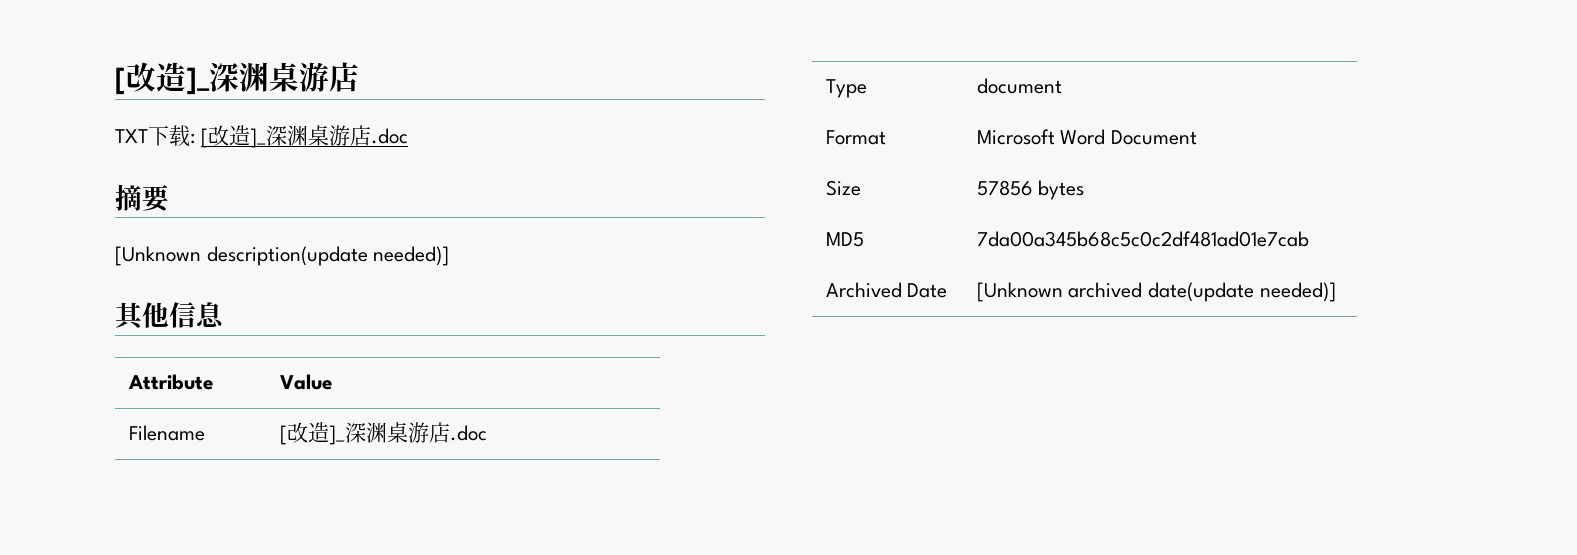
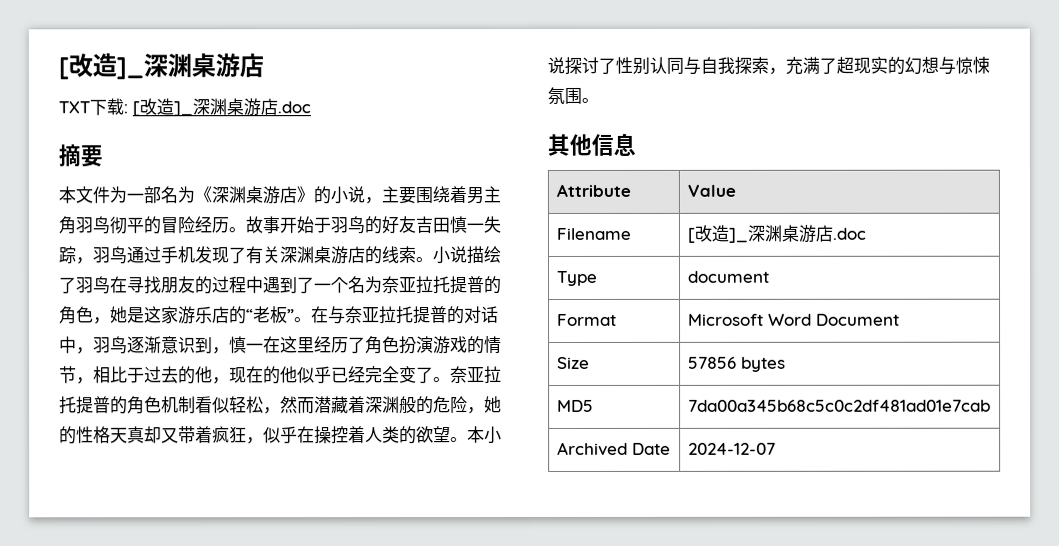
- [Unknown description(update needed)]
+ 本文件为一部名为《深渊桌游店》的小说，主要围绕着男主角羽鸟彻平的冒险经历。故事开始于羽鸟的好友吉田慎一失踪，羽鸟通过手机发现了有关深渊桌游店的线索。小说描绘了羽鸟在寻找朋友的过程中遇到了一个名为奈亚拉托提普的角色，她是这家游乐店的“老板”。在与奈亚拉托提普的对话中，羽鸟逐渐意识到，慎一在这里经历了角色扮演游戏的情节，相比于过去的他，现在的他似乎已经完全变了。奈亚拉托提普的角色机制看似轻松，然而潜藏着深渊般的危险，她的性格天真却又带着疯狂，似乎在操控着人类的欲望。本小说探讨了性别认同与自我探索，充满了超现实的幻想与惊悚氛围。
- Archived Date | [Unknown archived date(update needed)]
+ Archived Date | 2024-12-07

